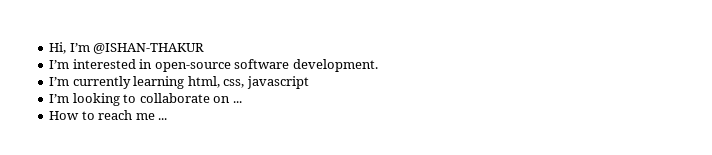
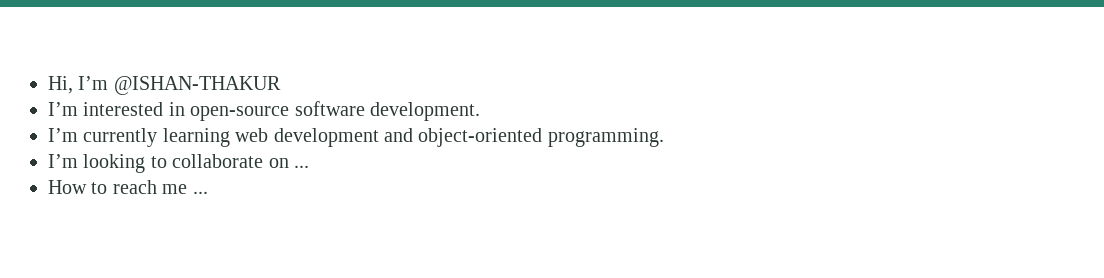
- I’m currently learning html, css, javascript
+ I’m currently learning web development and object-oriented programming.

